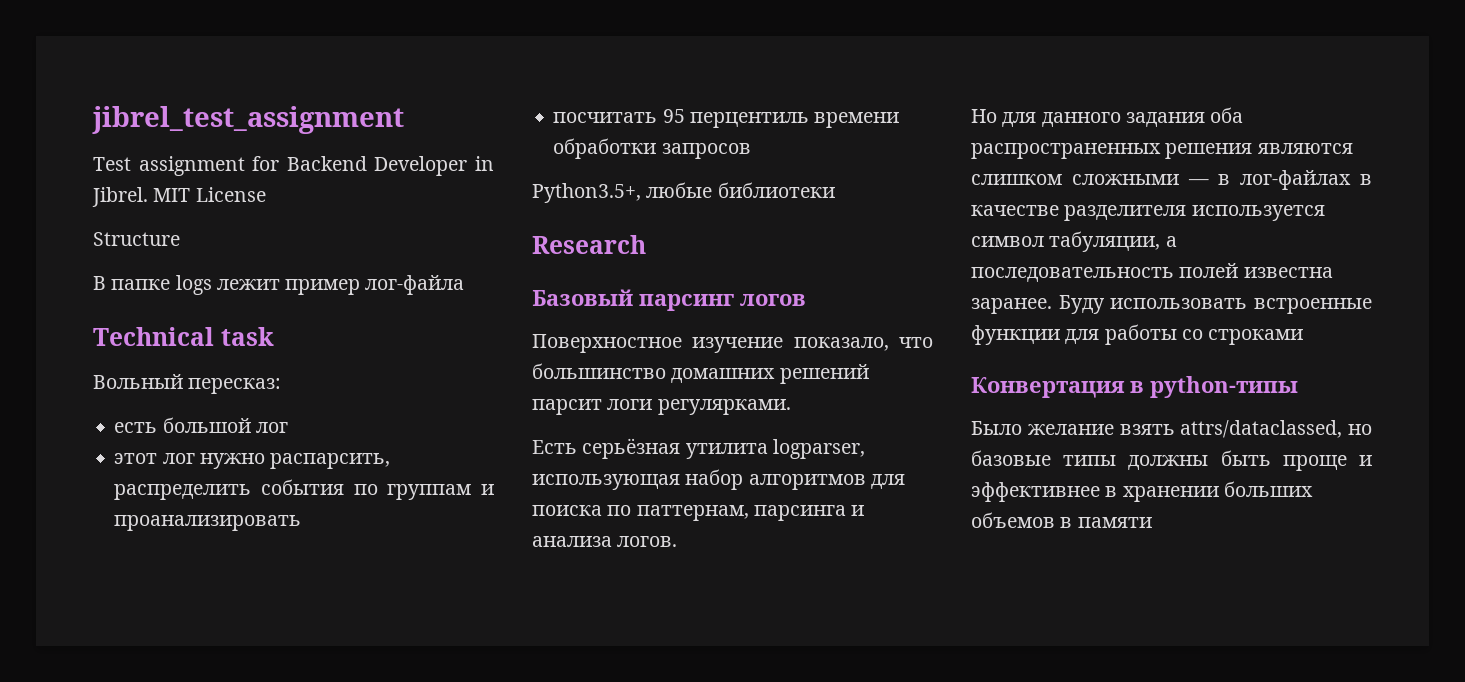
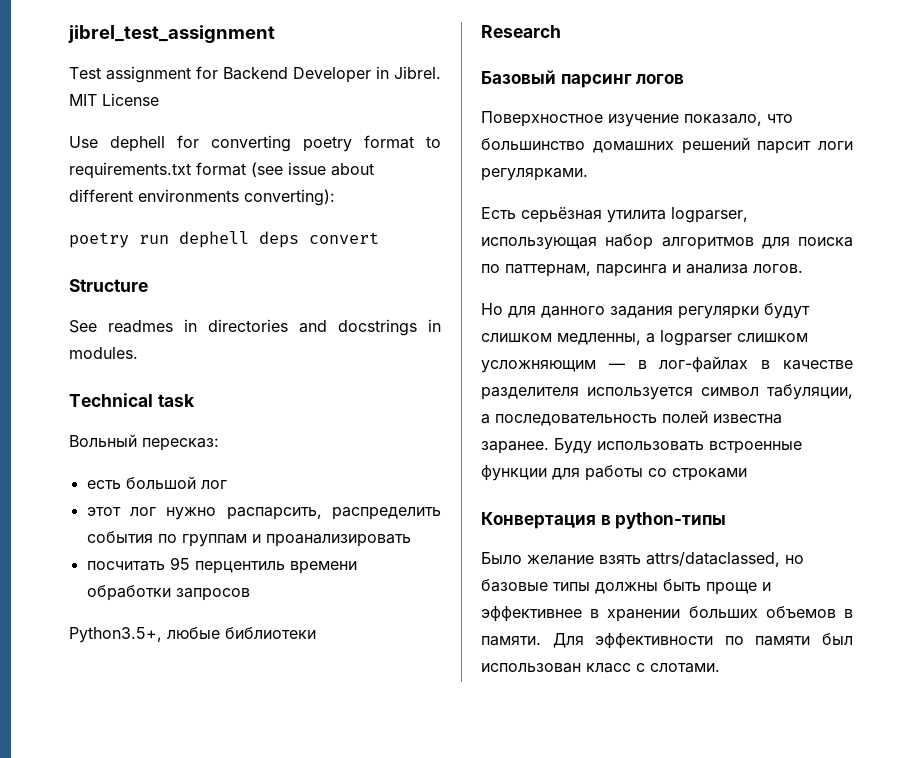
+ Use dephell for converting poetry format to requirements.txt format (see issue about different environments converting):
+ poetry run dephell deps convert
  Structure
- В папке logs лежит пример лог-файла
+ See readmes in directories and docstrings in modules.
- Но для данного задания оба распространенных решения являются слишком сложными — в лог-файлах в качестве разделителя используется символ табуляции, а последовательность полей известна заранее.
+ Но для данного задания регулярки будут слишком медленны, а logparser слишком усложняющим — в лог-файлах в качестве разделителя используется символ табуляции, а последовательность полей известна заранее.
- Было желание взять attrs/dataclassed, но базовые типы должны быть проще и эффективнее в хранении больших объемов в памяти
+ Было желание взять attrs/dataclassed, но базовые типы должны быть проще и эффективнее в хранении больших объемов в памяти. Для эффективности по памяти был использован класс с слотами.

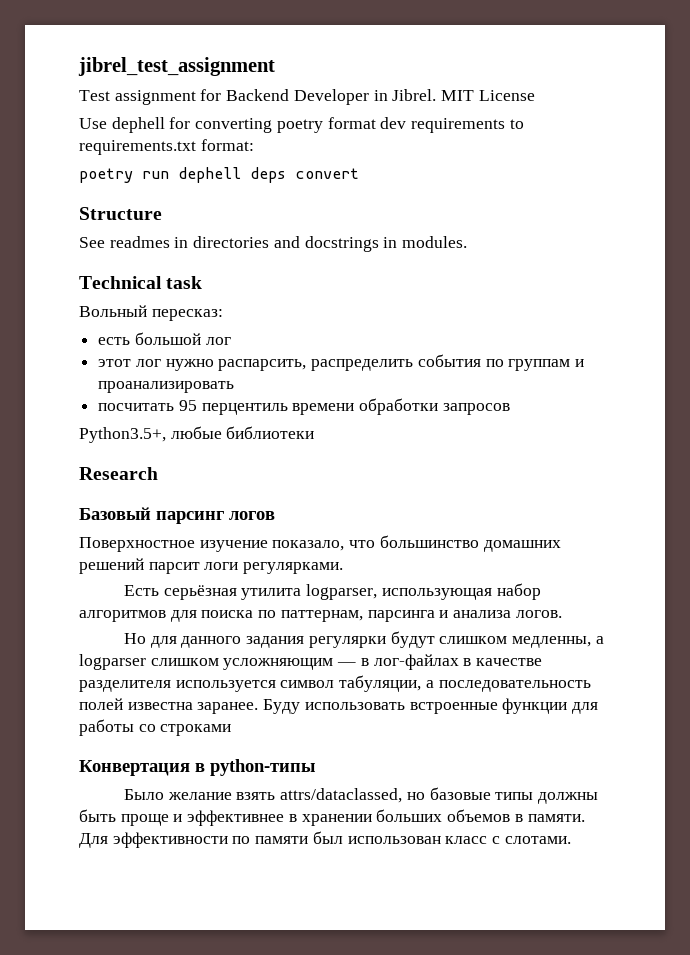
- Use dephell for converting poetry format to requirements.txt format (see issue about different environments converting):
+ Use dephell for converting poetry format dev requirements to requirements.txt format:

